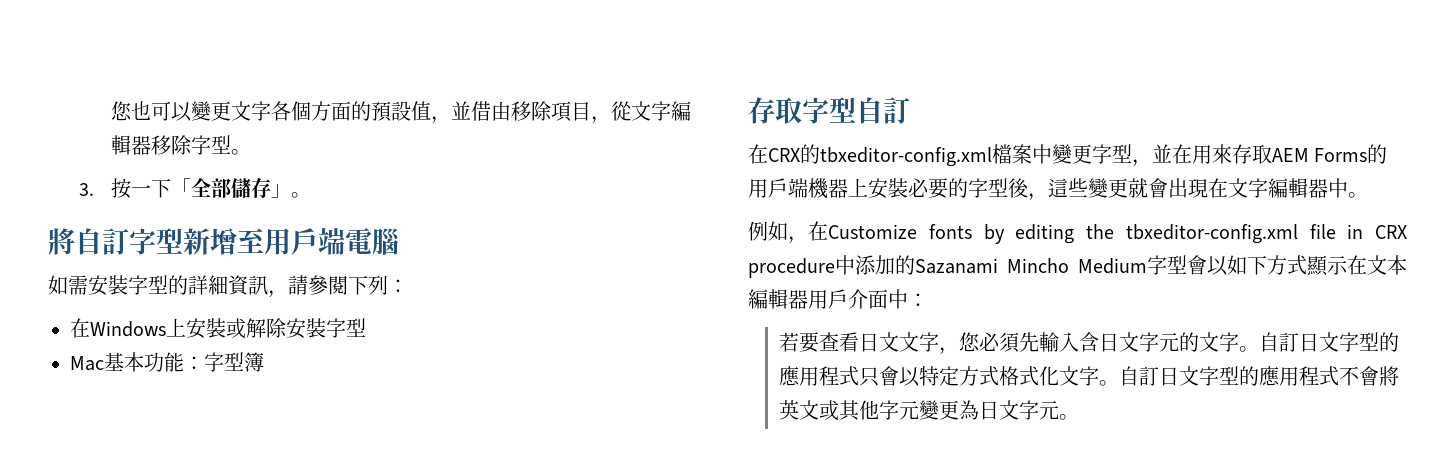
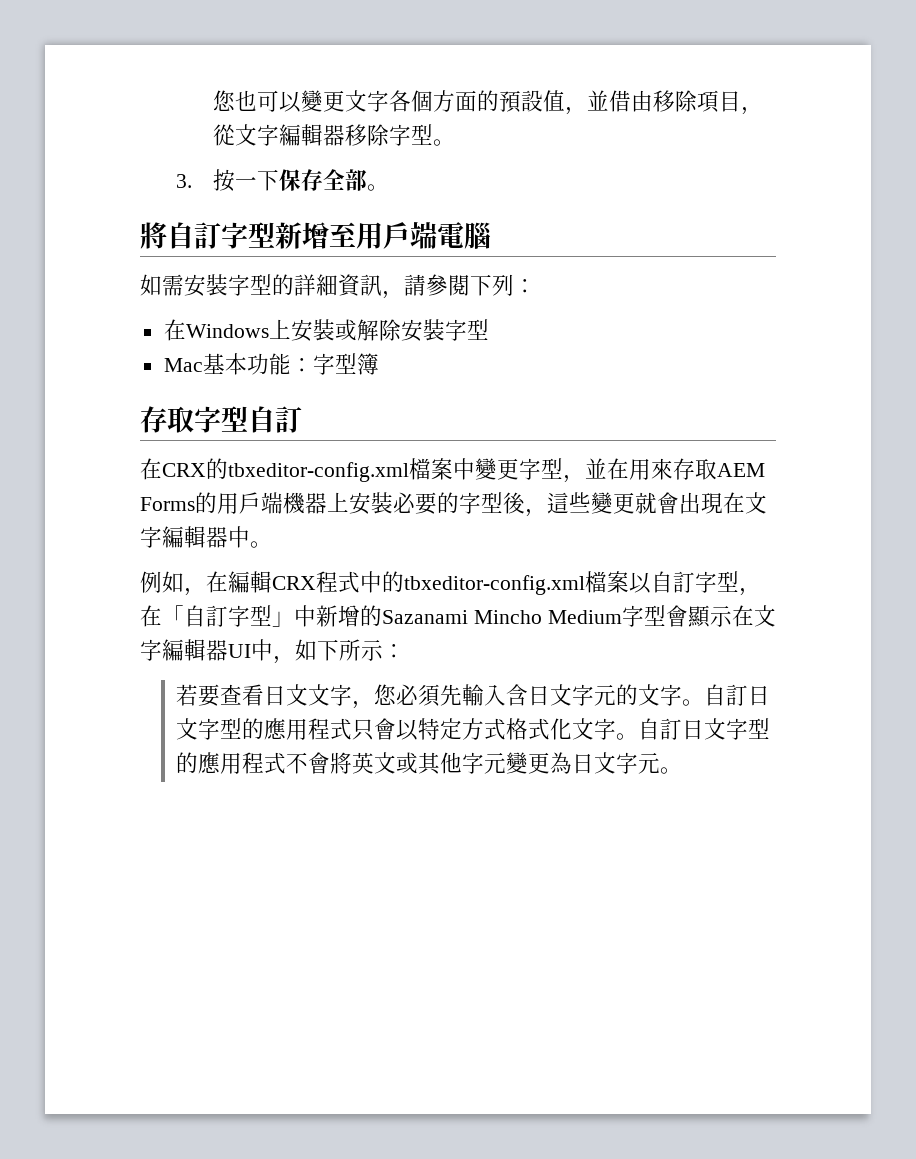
- 3.按一下「全部儲存」。
+ 3.按一下保存全部。
- 例如，在Customize fonts by editing the tbxeditor-config.xml file in CRX procedure中添加的Sazanami Mincho Medium字型會以如下方式顯示在文本編輯器用戶介面中：
+ 例如，在編輯CRX程式中的tbxeditor-config.xml檔案以自訂字型，在「自訂字型」中新增的Sazanami Mincho Medium字型會顯示在文字編輯器UI中，如下所示：

